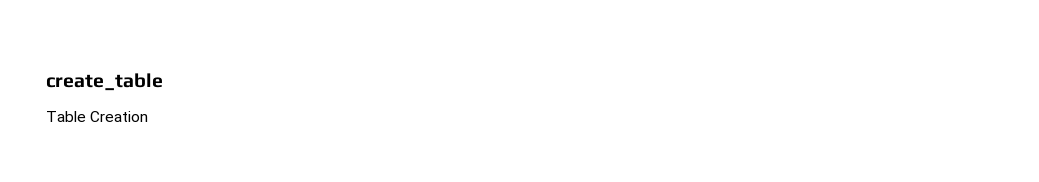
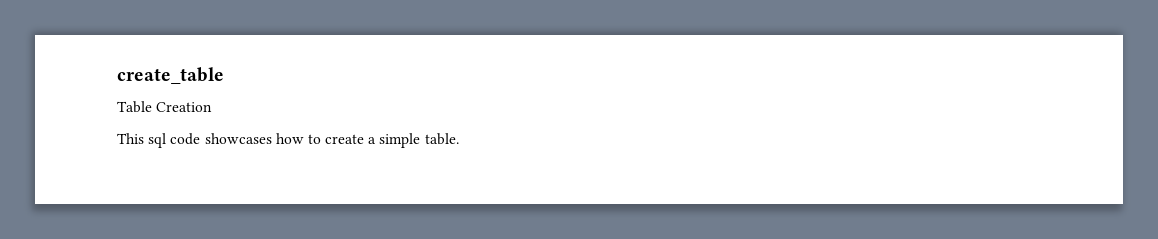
+ This sql code showcases how to create a simple table.

